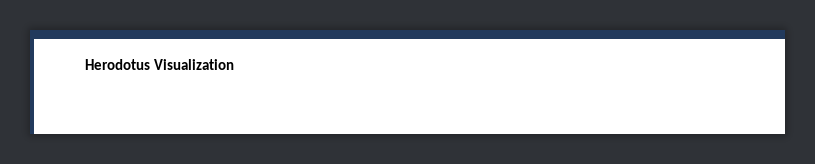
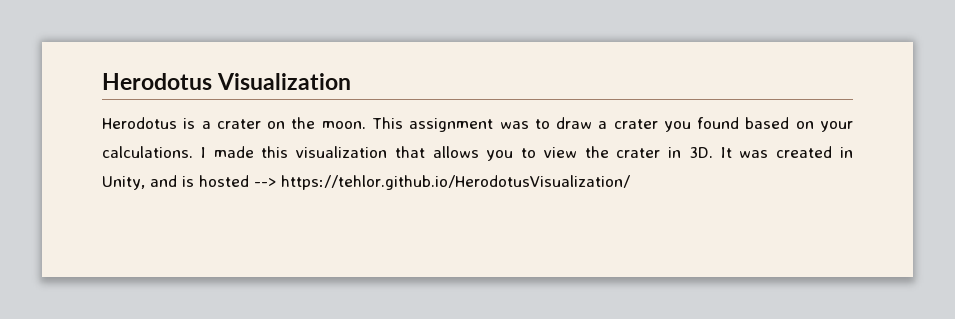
+ Herodotus is a crater on the moon. This assignment was to draw a crater you found based on your calculations. I made this visualization that allows you to view the crater in 3D. It was created in Unity, and is hosted --> https://tehlor.github.io/HerodotusVisualization/

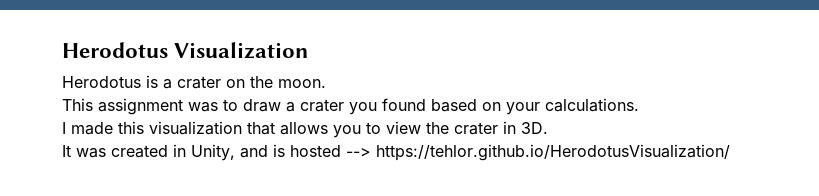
- Herodotus is a crater on the moon. This assignment was to draw a crater you found based on your calculations. I made this visualization that allows you to view the crater in 3D. It was created in Unity, and is hosted --> https://tehlor.github.io/HerodotusVisualization/
+ Herodotus is a crater on the moon.
+ This assignment was to draw a crater you found based on your calculations.
+ I made this visualization that allows you to view the crater in 3D.
+ It was created in Unity, and is hosted --> https://tehlor.github.io/HerodotusVisualization/

